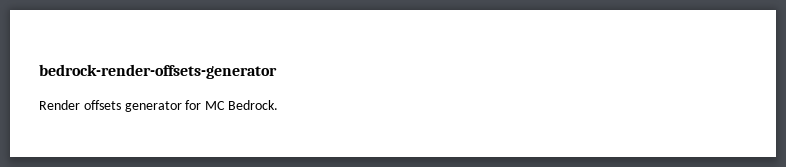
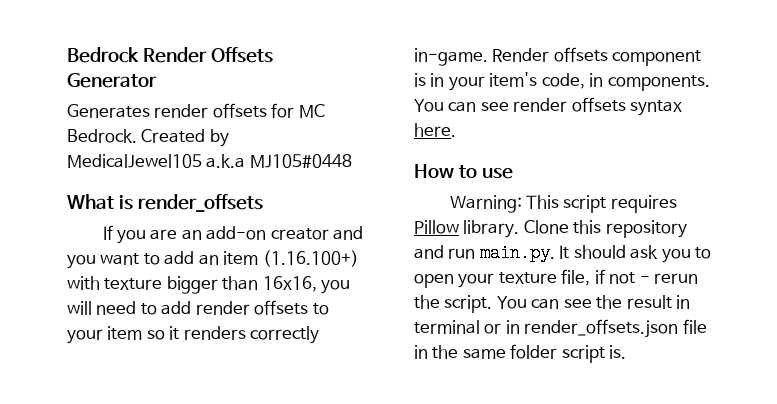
- bedrock-render-offsets-generator
- Render offsets generator for MC Bedrock.
+ Bedrock Render Offsets Generator
+ Generates render offsets for MC Bedrock. Created by MedicalJewel105 a.k.a MJ105#0448
+ What is render_offsets
+ If you are an add-on creator and you want to add an item (1.16.100+) with texture bigger than 16x16, you will need to add render offsets to your item so it renders correctly in-game. Render offsets component is in your item's code, in components. You can see render offsets syntax here.
+ How to use
+ Warning: This script requires Pillow library. Clone this repository and run main.py. It should ask you to open your texture file, if not - rerun the script. You can see the result in terminal or in render_offsets.json file in the same folder script is.

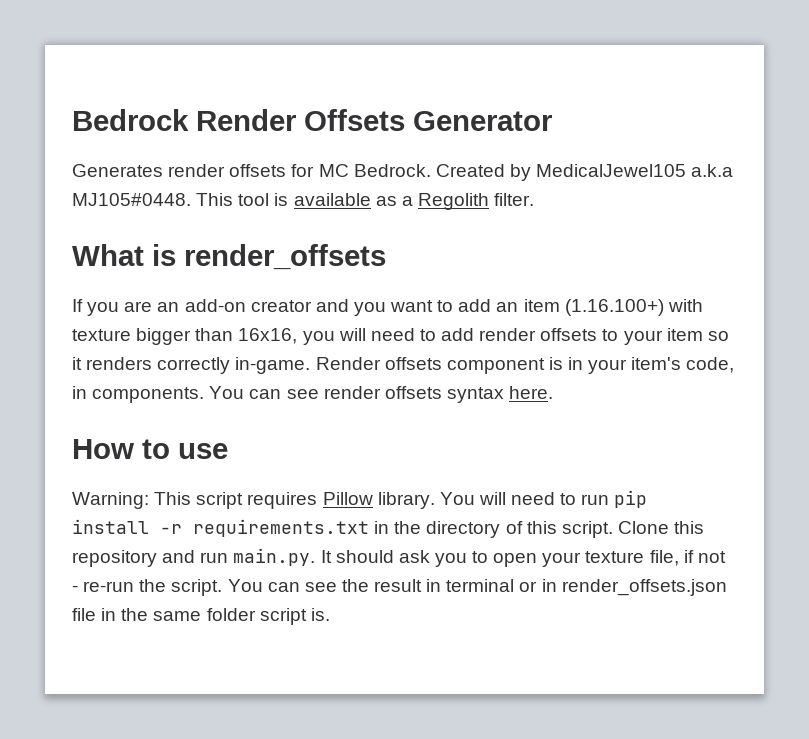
- Created by MedicalJewel105 a.k.a MJ105#0448
+ Created by MedicalJewel105 a.k.a MJ105#0448. This tool is available as a Regolith filter.
+ You will need to run pip install -r requirements.txt in the directory of this script.
- Clone this repository and run main.py. It should ask you to open your texture file, if not - rerun the script.
+ Clone this repository and run main.py. It should ask you to open your texture file, if not - re-run the script.

